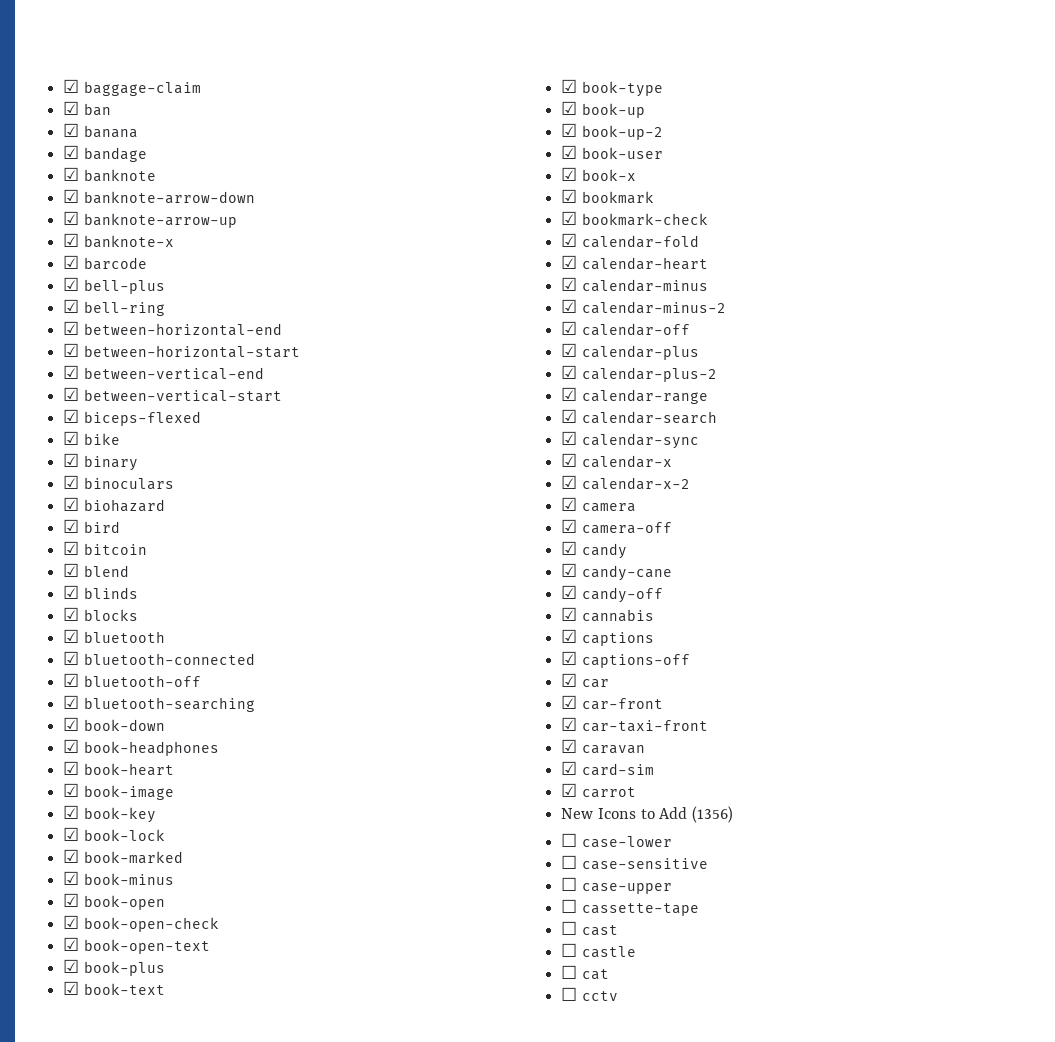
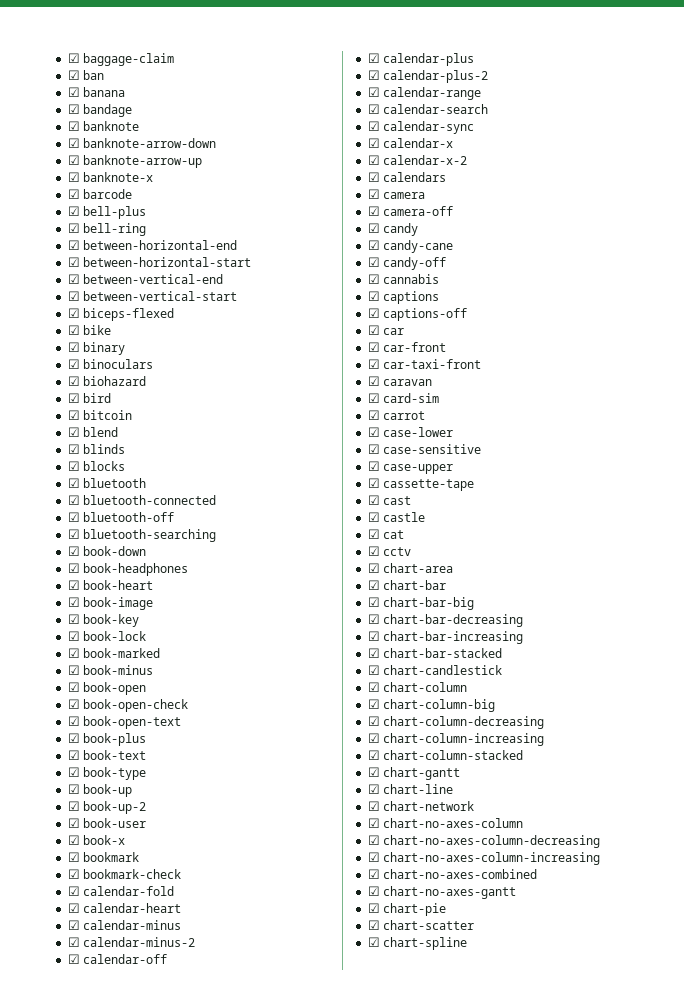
+ ☑ calendars
- New Icons to Add (1356)
- ☐ case-lower
+ ☑ case-lower
- ☐ case-sensitive
+ ☑ case-sensitive
- ☐ case-upper
+ ☑ case-upper
- ☐ cassette-tape
+ ☑ cassette-tape
- ☐ cast
+ ☑ cast
- ☐ castle
+ ☑ castle
- ☐ cat
+ ☑ cat
- ☐ cctv
+ ☑ cctv
+ ☑ chart-area
+ ☑ chart-bar
+ ☑ chart-bar-big
+ ☑ chart-bar-decreasing
+ ☑ chart-bar-increasing
+ ☑ chart-bar-stacked
+ ☑ chart-candlestick
+ ☑ chart-column
+ ☑ chart-column-big
+ ☑ chart-column-decreasing
+ ☑ chart-column-increasing
+ ☑ chart-column-stacked
+ ☑ chart-gantt
+ ☑ chart-line
+ ☑ chart-network
+ ☑ chart-no-axes-column
+ ☑ chart-no-axes-column-decreasing
+ ☑ chart-no-axes-column-increasing
+ ☑ chart-no-axes-combined
+ ☑ chart-no-axes-gantt
+ ☑ chart-pie
+ ☑ chart-scatter
+ ☑ chart-spline

